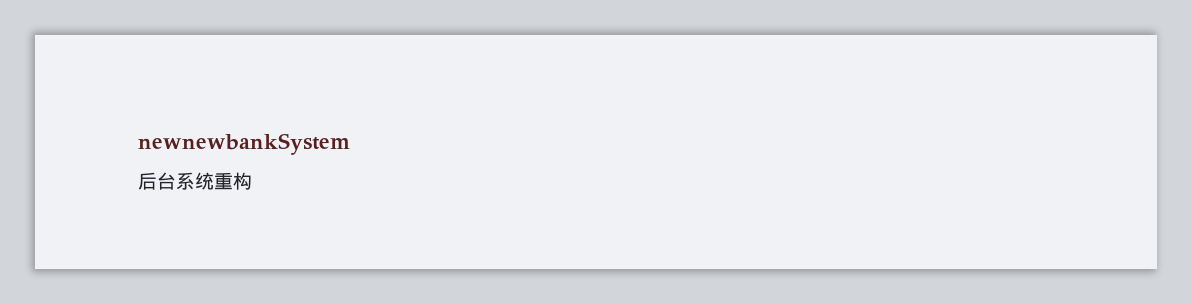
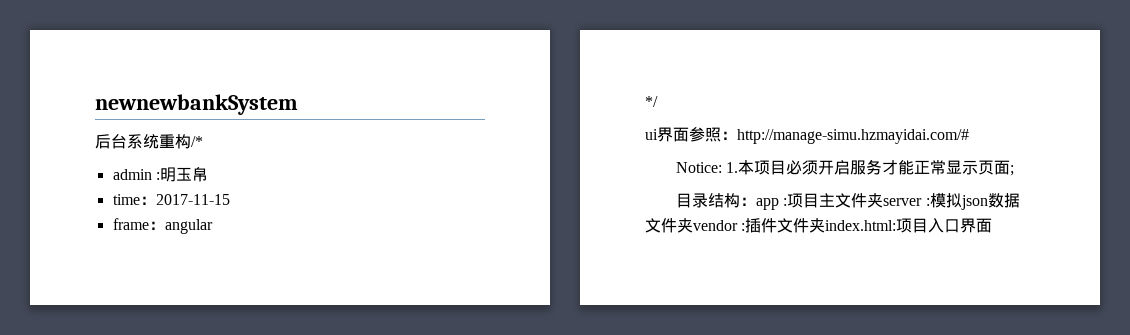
- 后台系统重构
+ 后台系统重构/*
+ admin :明玉帛
+ time：2017-11-15
+ frame：angular
+ */
+ ui界面参照：http://manage-simu.hzmayidai.com/#
+ Notice: 1.本项目必须开启服务才能正常显示页面;
+ 目录结构：app :项目主文件夹server :模拟json数据文件夹vendor :插件文件夹index.html:项目入口界面

